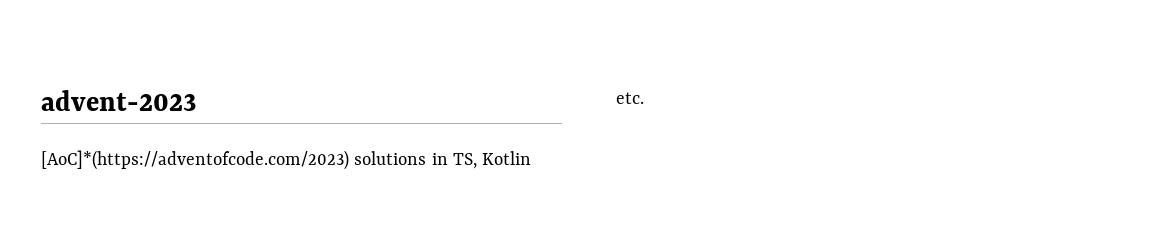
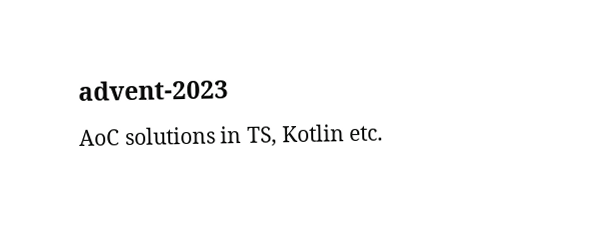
- [AoC]*(https://adventofcode.com/2023) solutions in TS, Kotlin etc.
+ AoC solutions in TS, Kotlin etc.

